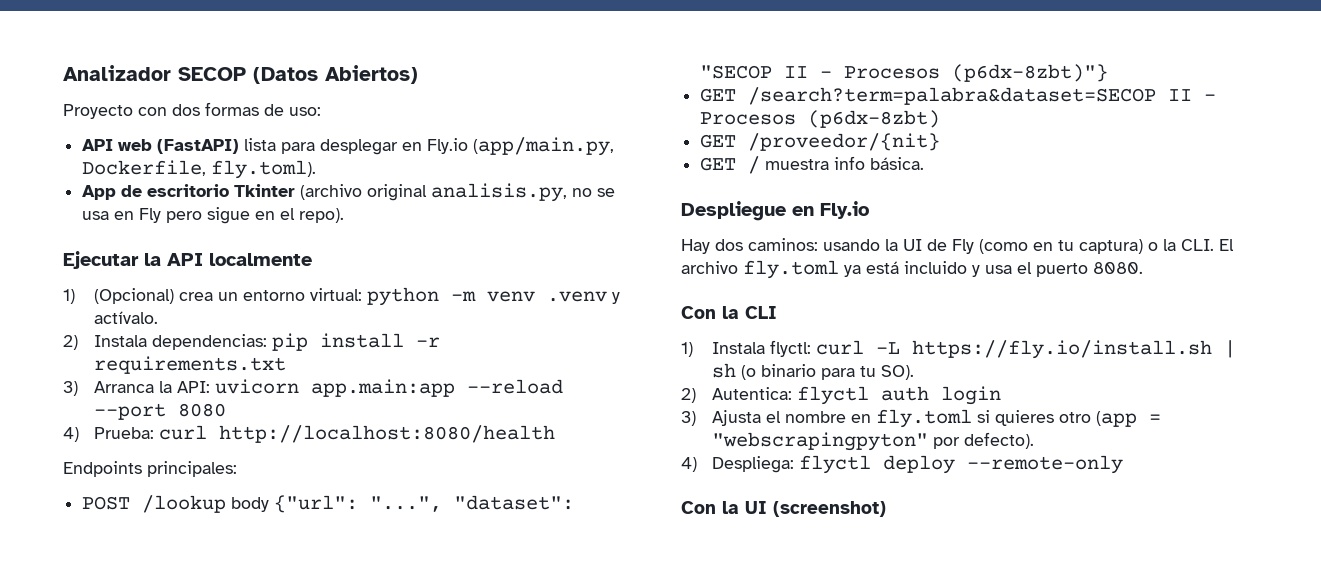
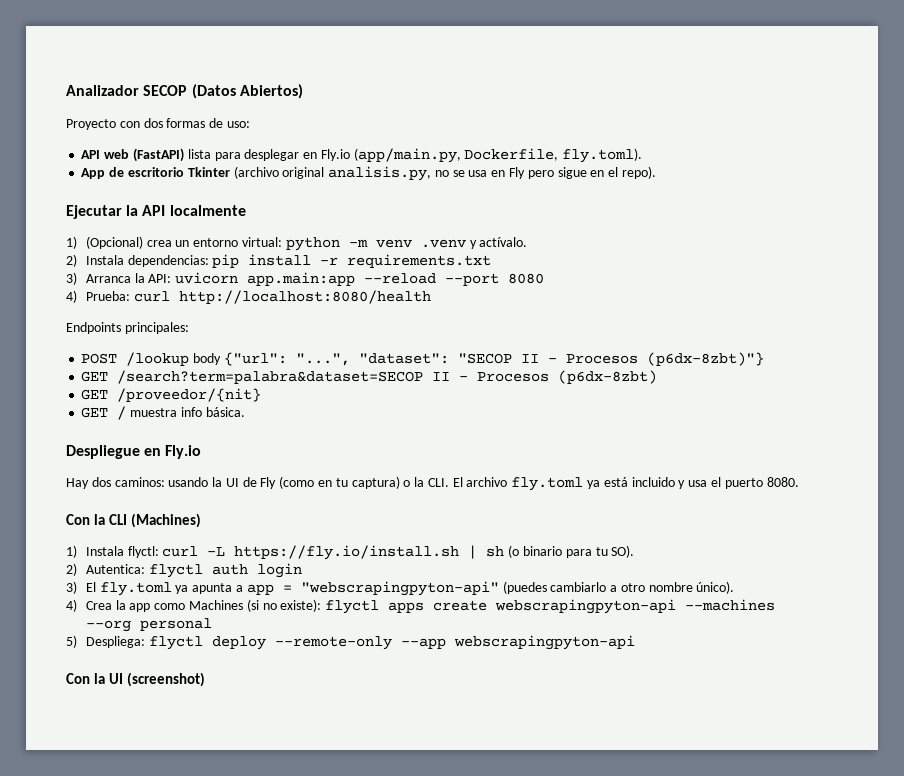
- Con la CLI
+ Con la CLI (Machines)
- 3) Ajusta el nombre en fly.toml si quieres otro (app = "webscrapingpyton" por defecto).
- 4) Despliega: flyctl deploy --remote-only
+ 3) El fly.toml ya apunta a app = "webscrapingpyton-api" (puedes cambiarlo a otro nombre único).
+ 4) Crea la app como Machines (si no existe): flyctl apps create webscrapingpyton-api --machines --org personal
+ 5) Despliega: flyctl deploy --remote-only --app webscrapingpyton-api

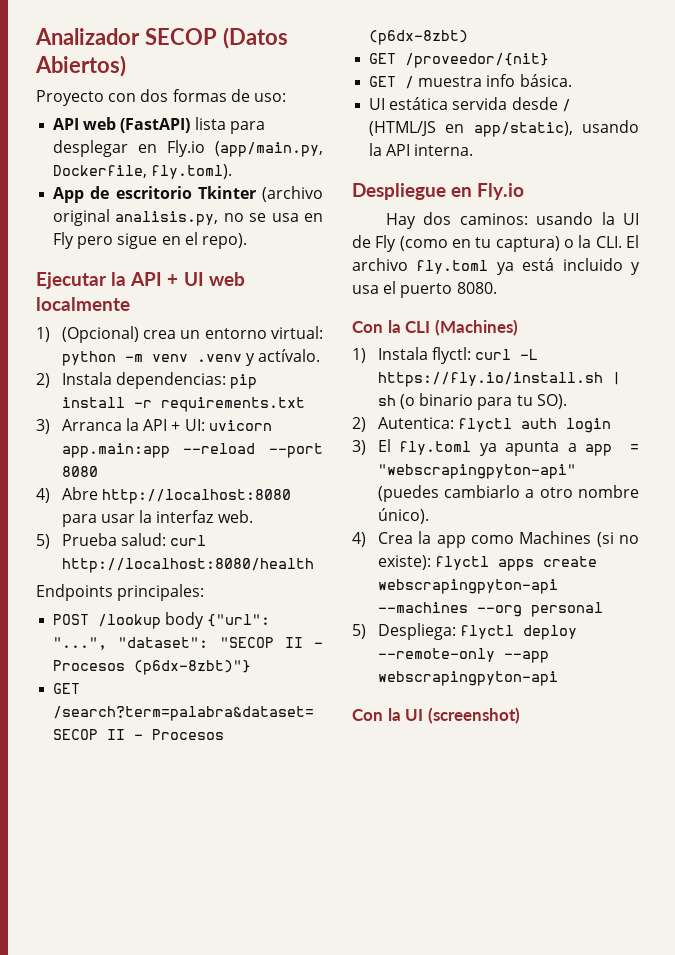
- Ejecutar la API localmente
+ Ejecutar la API + UI web localmente
- 3) Arranca la API: uvicorn app.main:app --reload --port 8080
+ 3) Arranca la API + UI: uvicorn app.main:app --reload --port 8080
- 4) Prueba: curl http://localhost:8080/health
+ 4) Abre http://localhost:8080 para usar la interfaz web.
+ 5) Prueba salud: curl http://localhost:8080/health
+ UI estática servida desde / (HTML/JS en app/static), usando la API interna.

